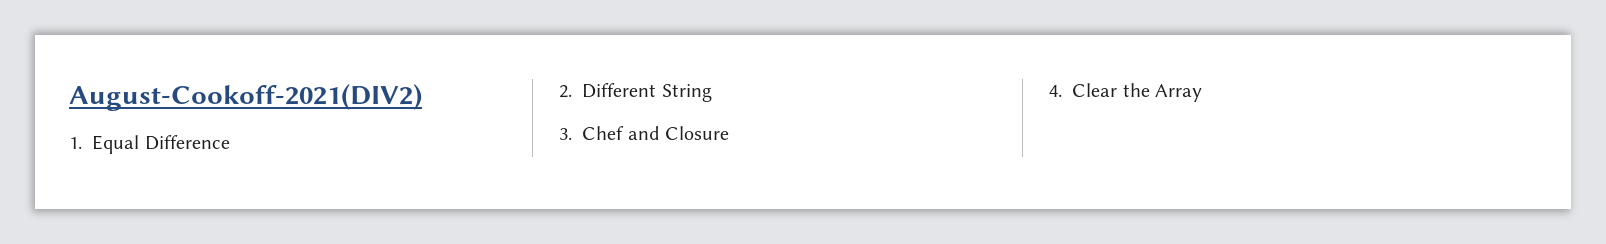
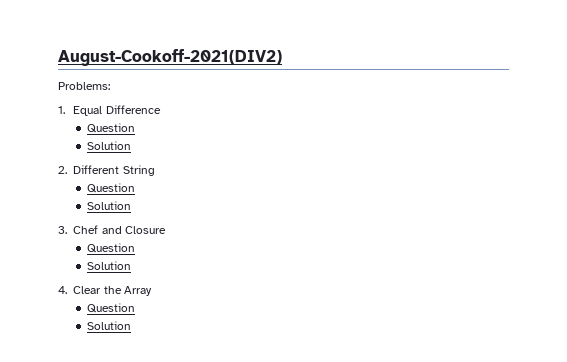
+ Problems:
  1. Equal Difference
+ Question
+ Solution
  2. Different String
+ Question
+ Solution
  3. Chef and Closure
+ Question
+ Solution
  4. Clear the Array
+ Question
+ Solution

